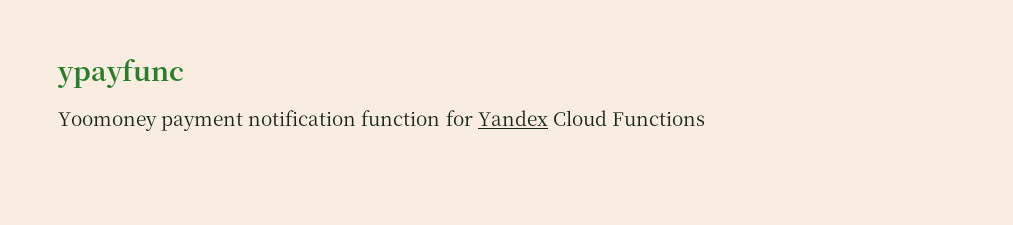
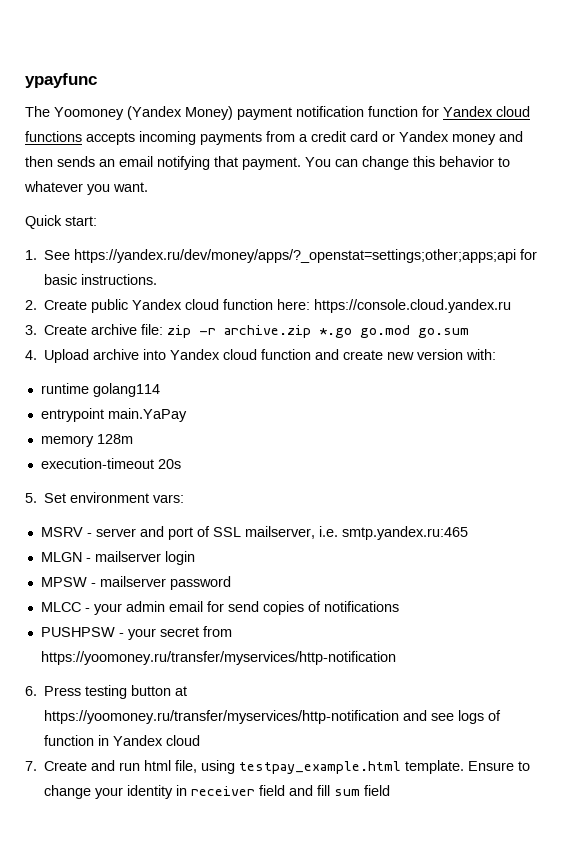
- Yoomoney payment notification function for Yandex Cloud Functions
+ The Yoomoney (Yandex Money) payment notification function for Yandex cloud functions accepts incoming payments from a credit card or Yandex money and then sends an email notifying that payment. You can change this behavior to whatever you want.
+ Quick start:
+ 1. See https://yandex.ru/dev/money/apps/?_openstat=settings;other;apps;api for basic instructions.
+ 2. Create public Yandex cloud function here: https://console.cloud.yandex.ru
+ 3. Create archive file: zip -r archive.zip *.go go.mod go.sum
+ 4. Upload archive into Yandex cloud function and create new version with:
+ runtime golang114
+ entrypoint main.YaPay
+ memory 128m
+ execution-timeout 20s
+ 5. Set environment vars:
+ MSRV - server and port of SSL mailserver, i.e. smtp.yandex.ru:465
+ MLGN - mailserver login
+ MPSW - mailserver password
+ MLCC - your admin email for send copies of notifications
+ PUSHPSW - your secret from https://yoomoney.ru/transfer/myservices/http-notification
+ 6. Press testing button at https://yoomoney.ru/transfer/myservices/http-notification and see logs of function in Yandex cloud
+ 7. Create and run html file, using testpay_example.html template. Ensure to change your identity in receiver field and fill sum field

